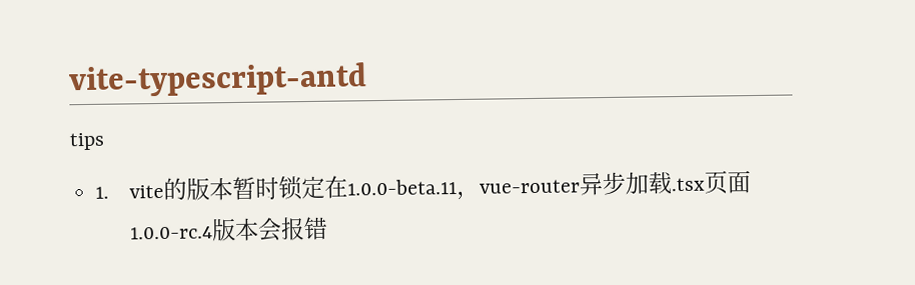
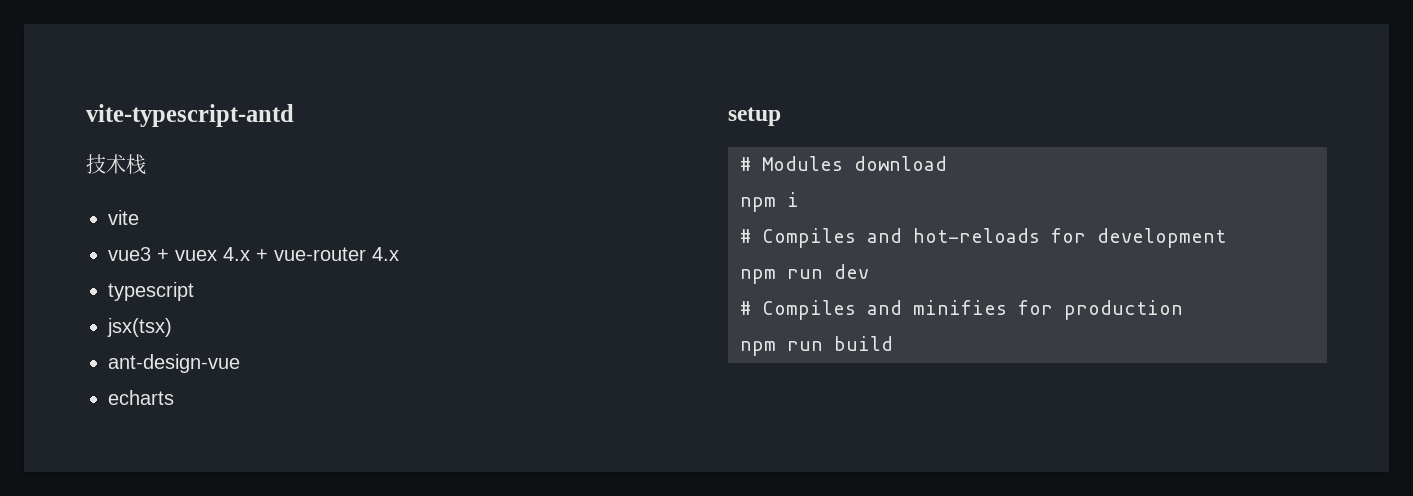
- tips
- 1. vite的版本暂时锁定在1.0.0-beta.11，vue-router异步加载.tsx页面1.0.0-rc.4版本会报错
+ 技术栈
+ vite
+ vue3 + vuex 4.x + vue-router 4.x
+ typescript
+ jsx(tsx)
+ ant-design-vue
+ echarts
+ setup
+ # Modules download
+ npm i
+ # Compiles and hot-reloads for development
+ npm run dev
+ # Compiles and minifies for production
+ npm run build

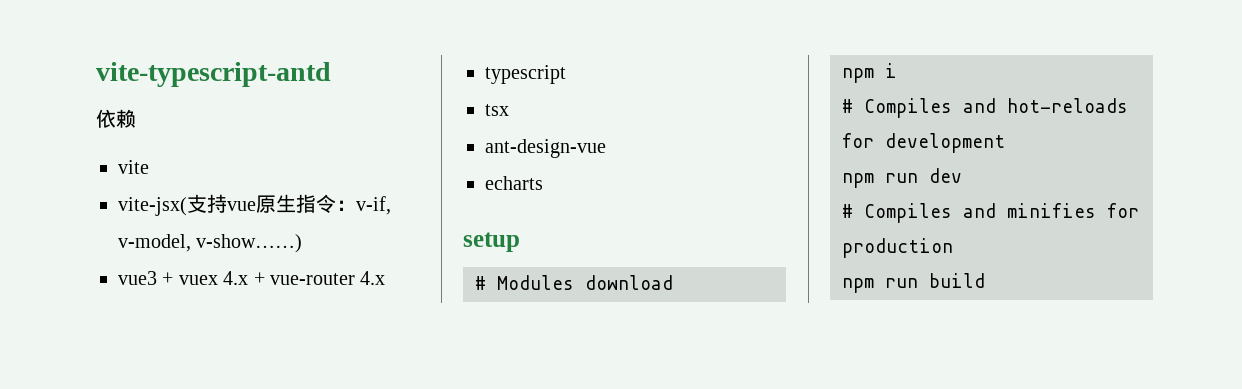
- 技术栈
+ 依赖
+ vite-jsx(支持vue原生指令：v-if, v-model, v-show……)
- jsx(tsx)
+ tsx

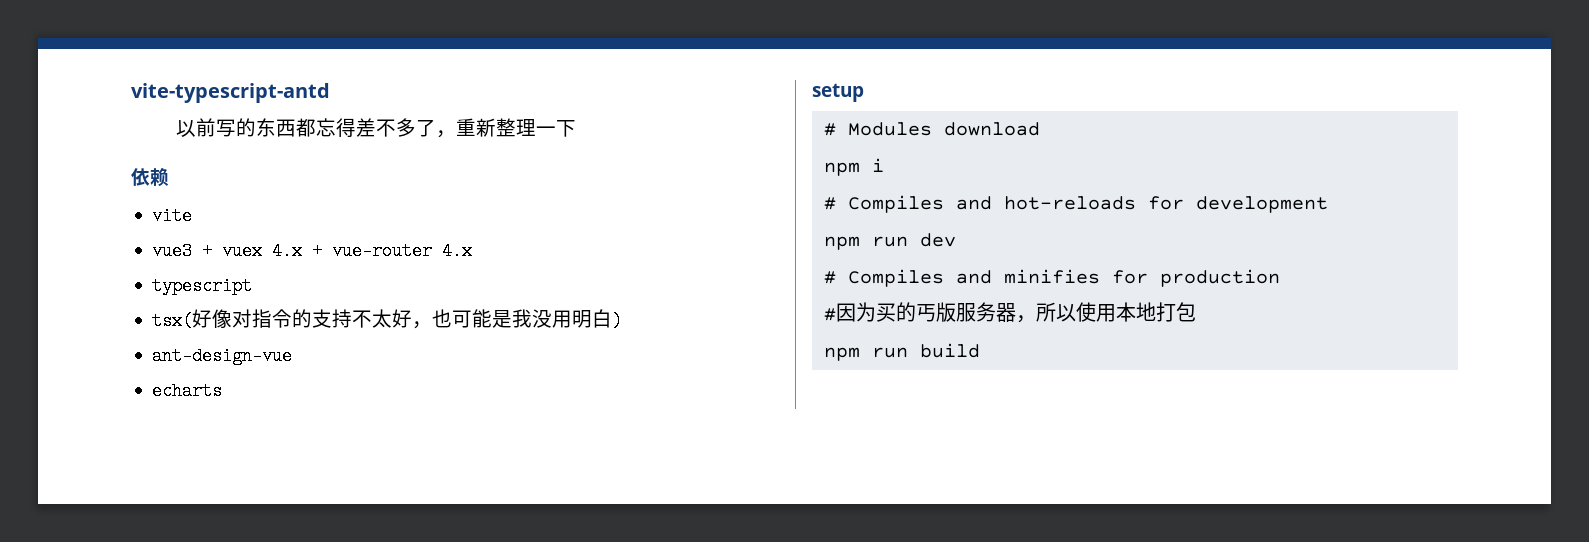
+ 以前写的东西都忘得差不多了，重新整理一下
  依赖
  vite
- vite-jsx(支持vue原生指令：v-if, v-model, v-show……)
- tsx
+ tsx(好像对指令的支持不太好，也可能是我没用明白)
+ #因为买的丐版服务器，所以使用本地打包

